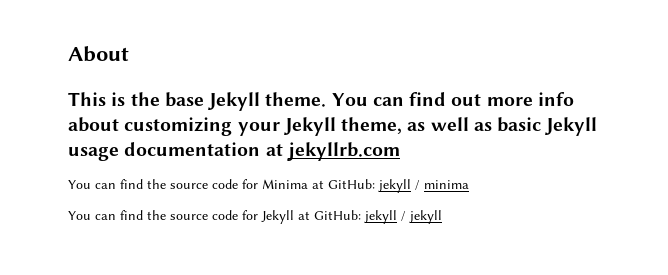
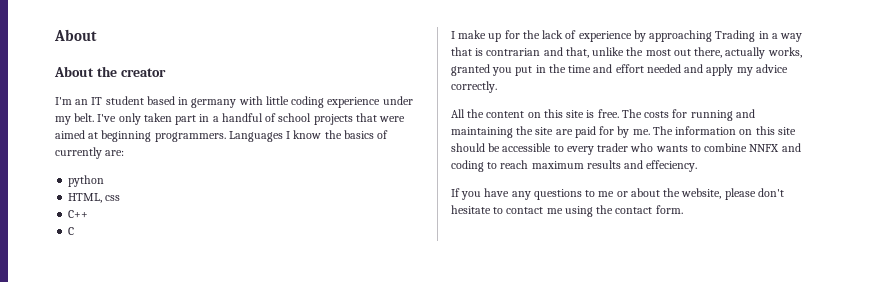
- This is the base Jekyll theme. You can find out more info about customizing your Jekyll theme, as well as basic Jekyll usage documentation at jekyllrb.com
- You can find the source code for Minima at GitHub: jekyll / minima
- You can find the source code for Jekyll at GitHub: jekyll / jekyll
+ About the creator
+ I'm an IT student based in germany with little coding experience under my belt. I've only taken part in a handful of school projects that were aimed at beginning programmers. Languages I know the basics of currently are:
+ python
+ HTML, css
+ C++
+ C
+ I make up for the lack of experience by approaching Trading in a way that is contrarian and that, unlike the most out there, actually works, granted you put in the time and effort needed and apply my advice correctly.
+ All the content on this site is free. The costs for running and maintaining the site are paid for by me. The information on this site should be accessible to every trader who wants to combine NNFX and coding to reach maximum results and effeciency.
+ If you have any questions to me or about the website, please don't hesitate to contact me using the contact form.

